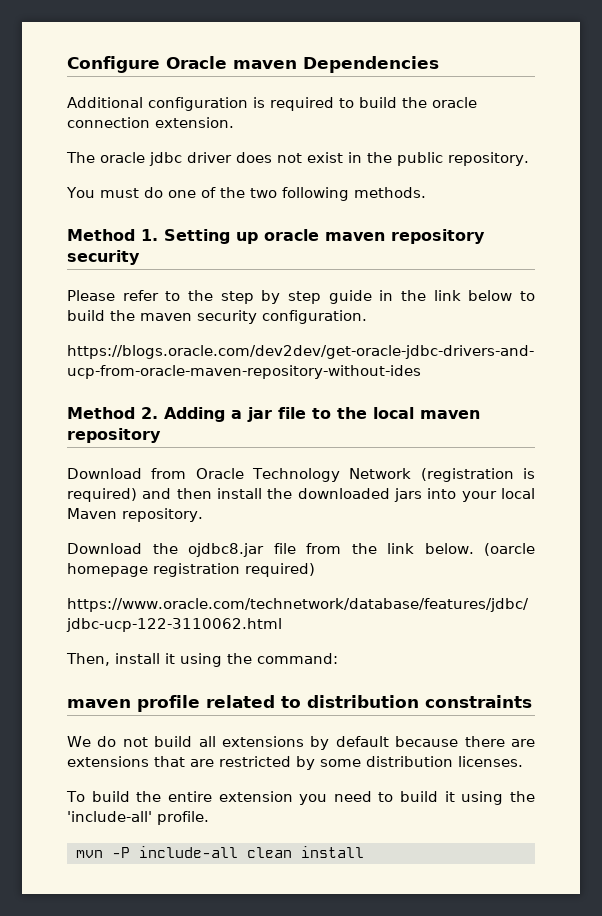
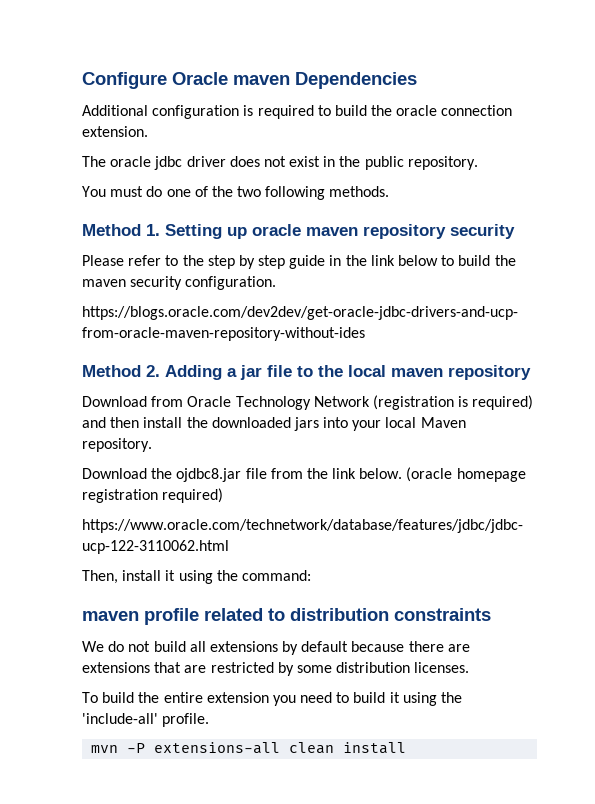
- (oarcle homepage registration required)
+ (oracle homepage registration required)
- mvn -P include-all clean install
+ mvn -P extensions-all clean install

